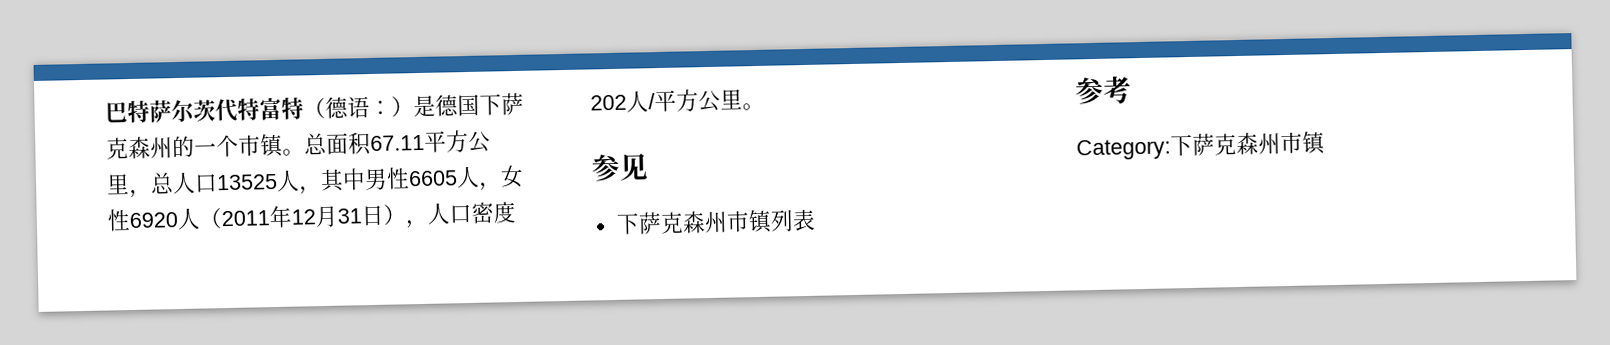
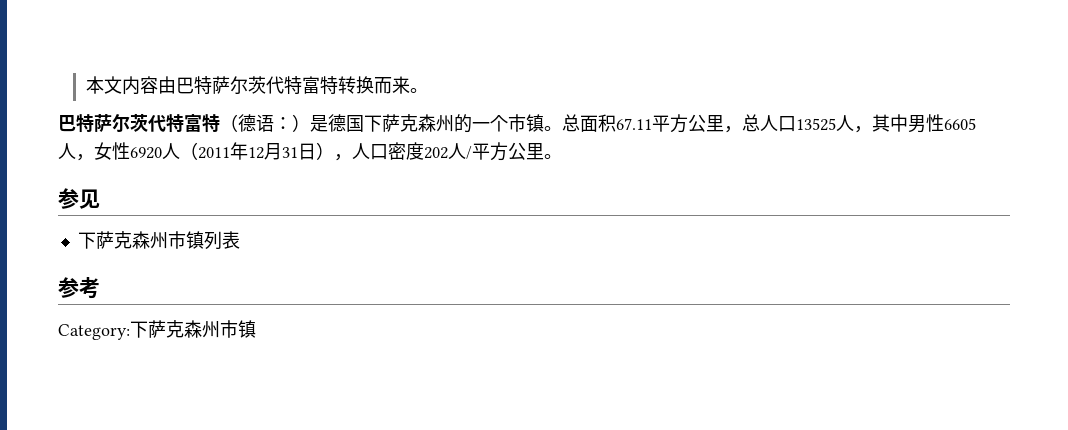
+ 本文内容由巴特萨尔茨代特富特转换而来。

